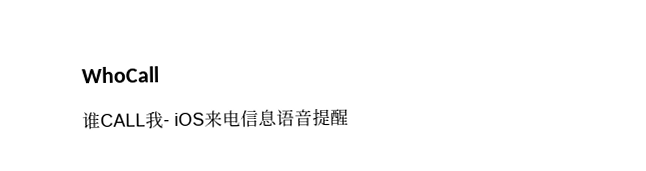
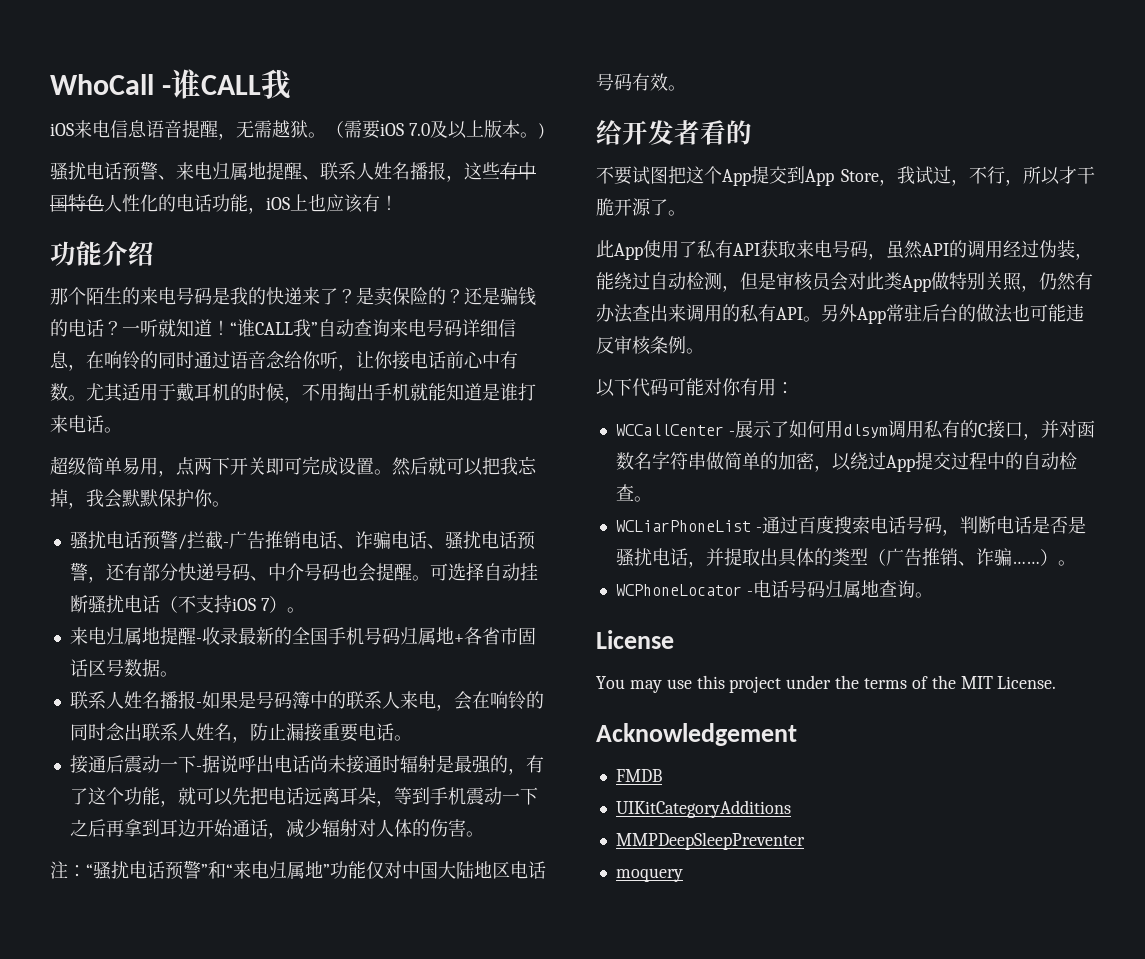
- WhoCall
- 谁CALL我- iOS来电信息语音提醒
+ WhoCall -谁CALL我
+ iOS来电信息语音提醒，无需越狱。（需要iOS 7.0及以上版本。)
+ 骚扰电话预警、来电归属地提醒、联系人姓名播报，这些有中国特色人性化的电话功能，iOS上也应该有！
+ 功能介绍
+ 那个陌生的来电号码是我的快递来了？是卖保险的？还是骗钱的电话？一听就知道！“谁CALL我”自动查询来电号码详细信息，在响铃的同时通过语音念给你听，让你接电话前心中有数。尤其适用于戴耳机的时候，不用掏出手机就能知道是谁打来电话。
+ 超级简单易用，点两下开关即可完成设置。然后就可以把我忘掉，我会默默保护你。
+ 骚扰电话预警/拦截-广告推销电话、诈骗电话、骚扰电话预警，还有部分快递号码、中介号码也会提醒。可选择自动挂断骚扰电话（不支持iOS 7）。
+ 来电归属地提醒-收录最新的全国手机号码归属地+各省市固话区号数据。
+ 联系人姓名播报-如果是号码簿中的联系人来电，会在响铃的同时念出联系人姓名，防止漏接重要电话。
+ 接通后震动一下-据说呼出电话尚未接通时辐射是最强的，有了这个功能，就可以先把电话远离耳朵，等到手机震动一下之后再拿到耳边开始通话，减少辐射对人体的伤害。
+ 注：“骚扰电话预警”和“来电归属地”功能仅对中国大陆地区电话号码有效。
+ 给开发者看的
+ 不要试图把这个App提交到App Store，我试过，不行，所以才干脆开源了。
+ 此App使用了私有API获取来电号码，虽然API的调用经过伪装，能绕过自动检测，但是审核员会对此类App做特别关照，仍然有办法查出来调用的私有API。另外App常驻后台的做法也可能违反审核条例。
+ 以下代码可能对你有用：
+ WCCallCenter -展示了如何用dlsym调用私有的C接口，并对函数名字符串做简单的加密，以绕过App提交过程中的自动检查。
+ WCLiarPhoneList -通过百度搜索电话号码，判断电话是否是骚扰电话，并提取出具体的类型（广告推销、诈骗……）。
+ WCPhoneLocator -电话号码归属地查询。
+ License
+ You may use this project under the terms of the MIT License.
+ Acknowledgement
+ FMDB
+ UIKitCategoryAdditions
+ MMPDeepSleepPreventer
+ moquery

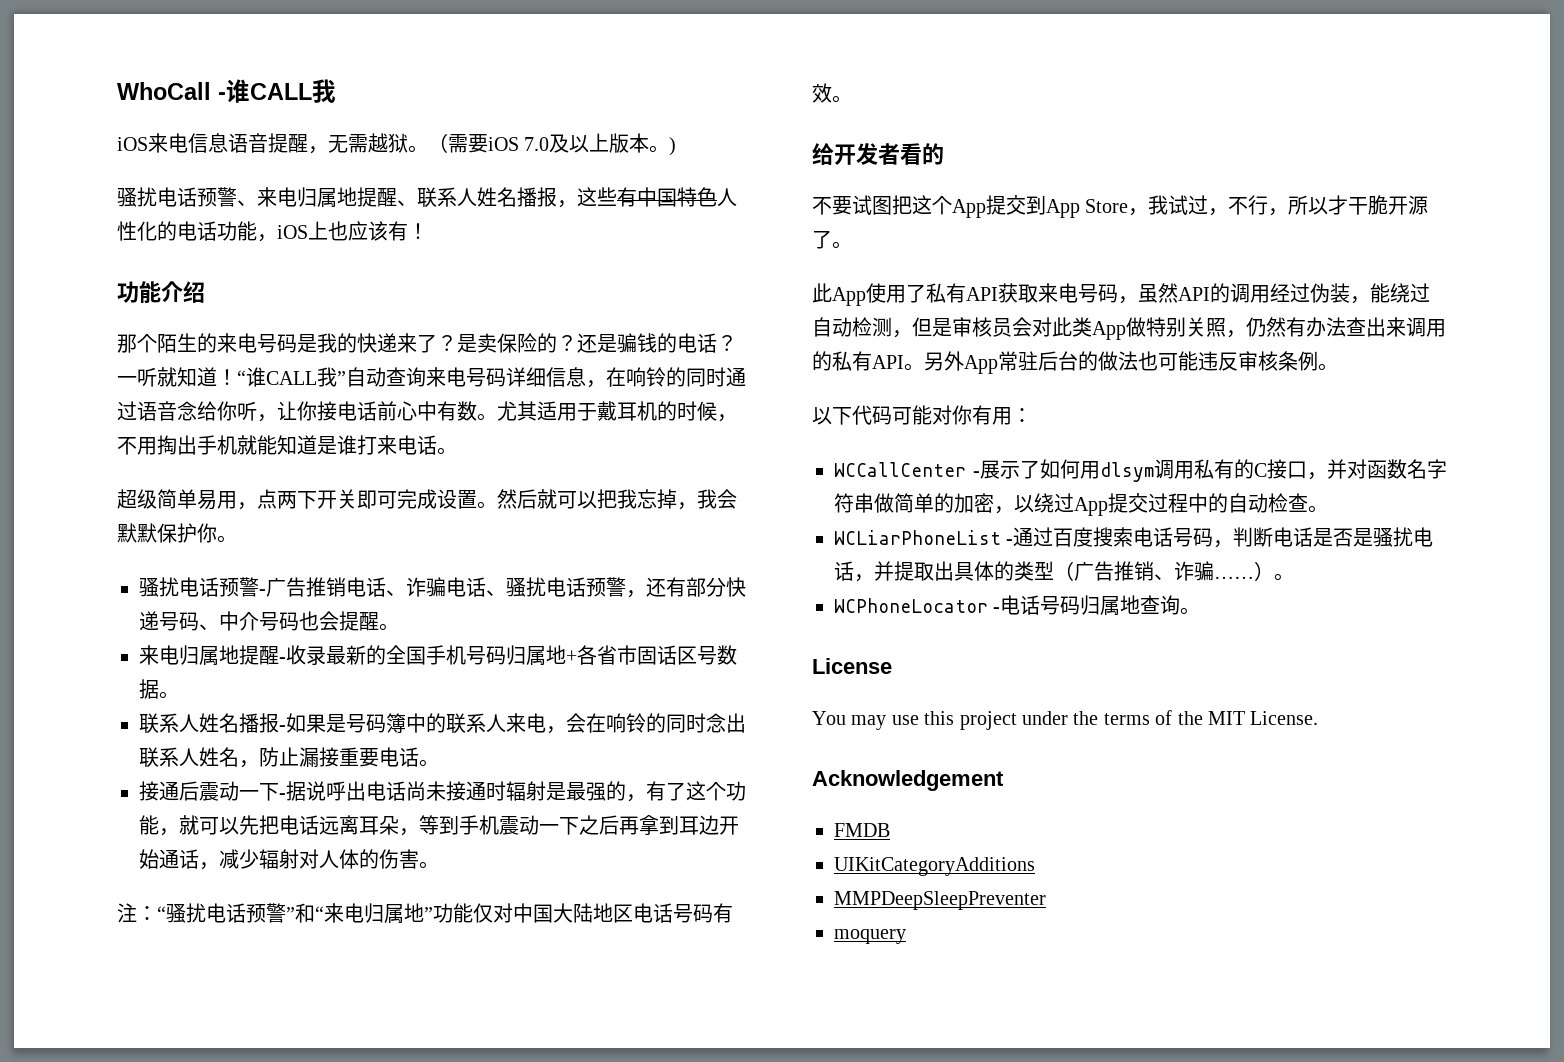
- 骚扰电话预警/拦截-广告推销电话、诈骗电话、骚扰电话预警，还有部分快递号码、中介号码也会提醒。可选择自动挂断骚扰电话（不支持iOS 7）。
+ 骚扰电话预警-广告推销电话、诈骗电话、骚扰电话预警，还有部分快递号码、中介号码也会提醒。

